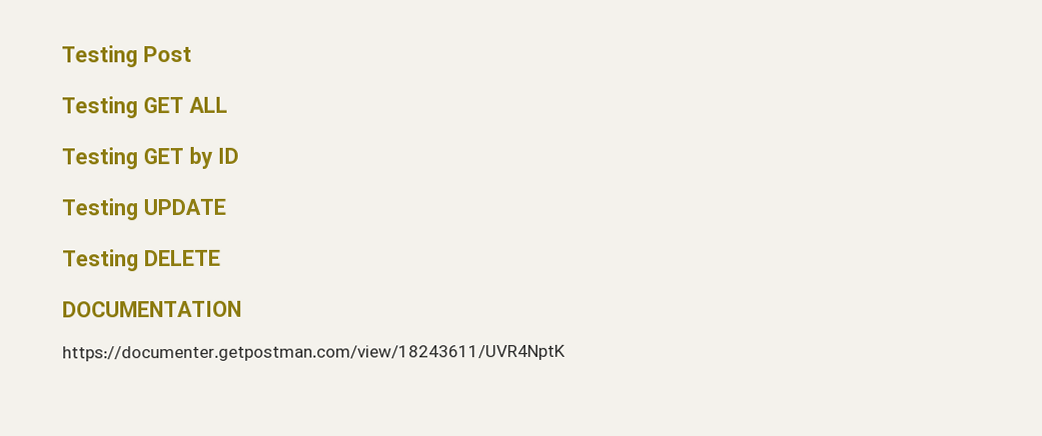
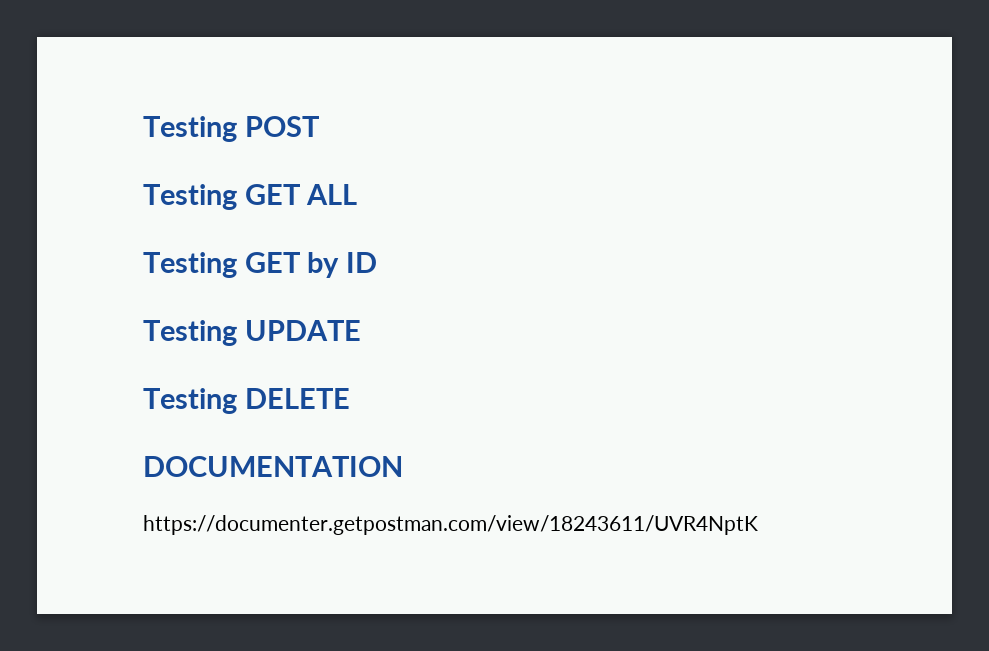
- Testing Post
+ Testing POST

